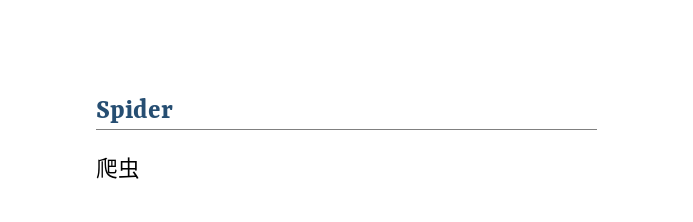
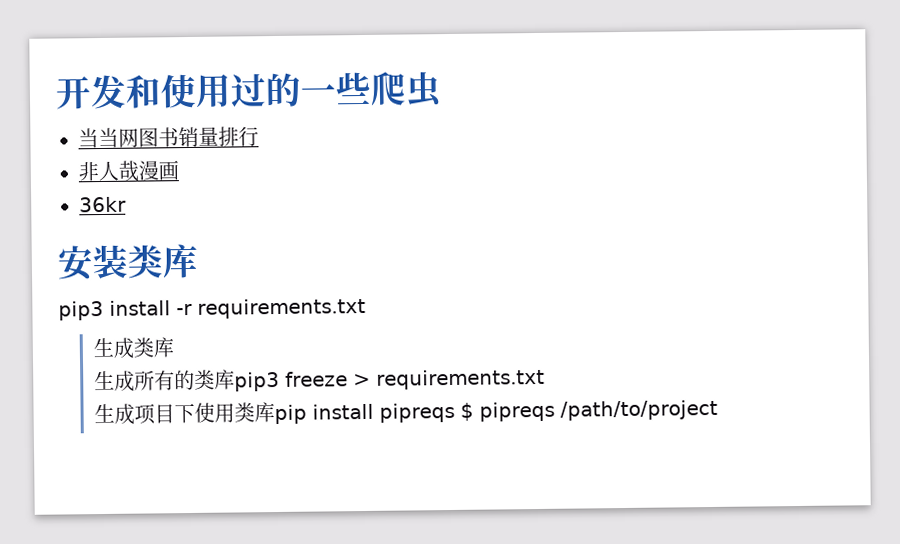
- Spider
- 爬虫
+ 开发和使用过的一些爬虫
+ 当当网图书销量排行
+ 非人哉漫画
+ 36kr
+ 安装类库
+ pip3 install -r requirements.txt
+ 生成类库
+ 生成所有的类库pip3 freeze > requirements.txt
+ 生成项目下使用类库pip install pipreqs $ pipreqs /path/to/project

